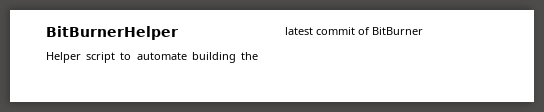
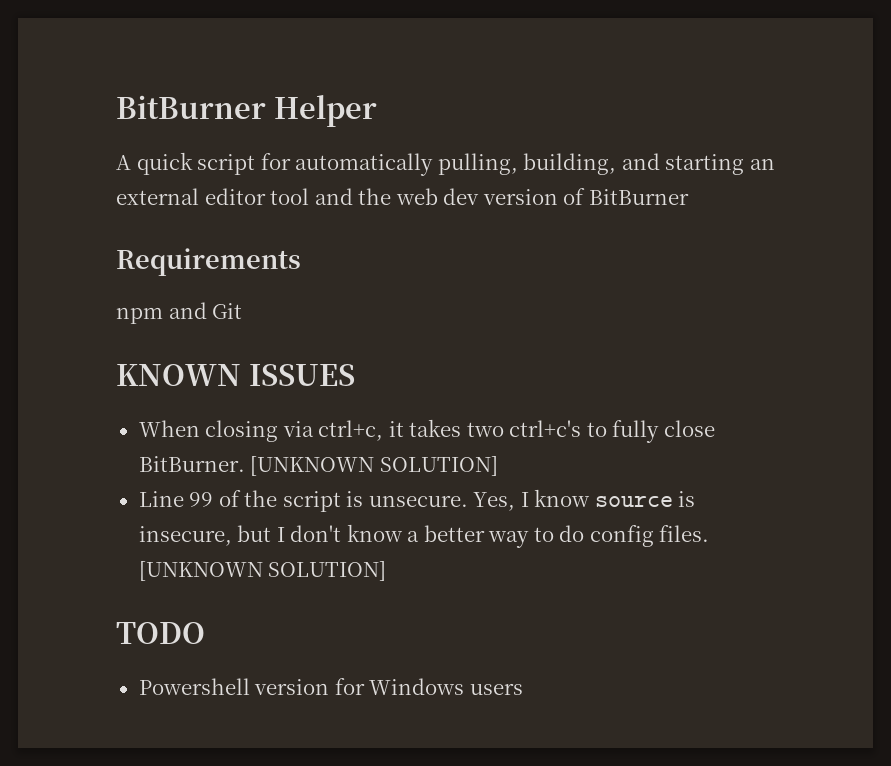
- BitBurnerHelper
- Helper script to automate building the latest commit of BitBurner
+ BitBurner Helper
+ A quick script for automatically pulling, building, and starting an external editor tool and the web dev version of BitBurner
+ Requirements
+ npm and Git
+ KNOWN ISSUES
+ When closing via ctrl+c, it takes two ctrl+c's to fully close BitBurner. [UNKNOWN SOLUTION]
+ Line 99 of the script is unsecure. Yes, I know source is insecure, but I don't know a better way to do config files. [UNKNOWN SOLUTION]
+ TODO
+ Powershell version for Windows users

